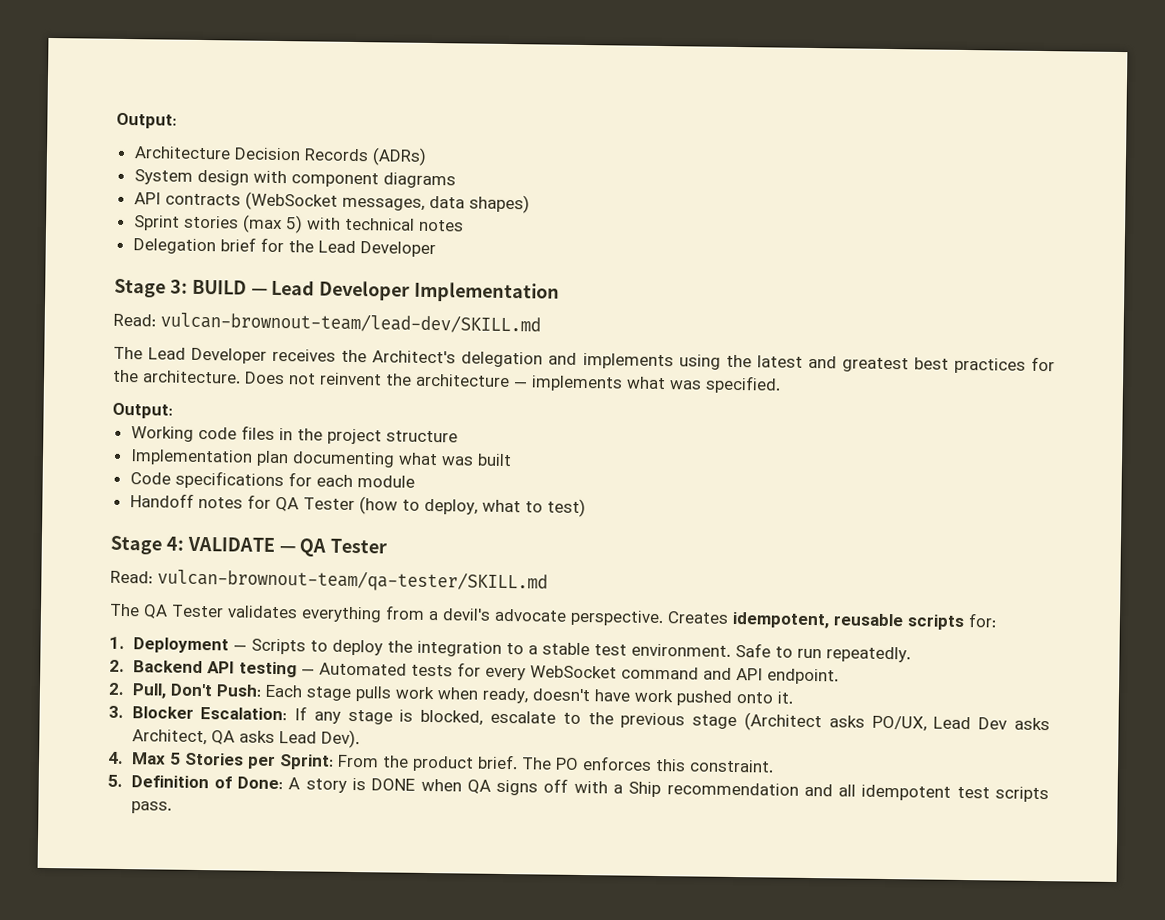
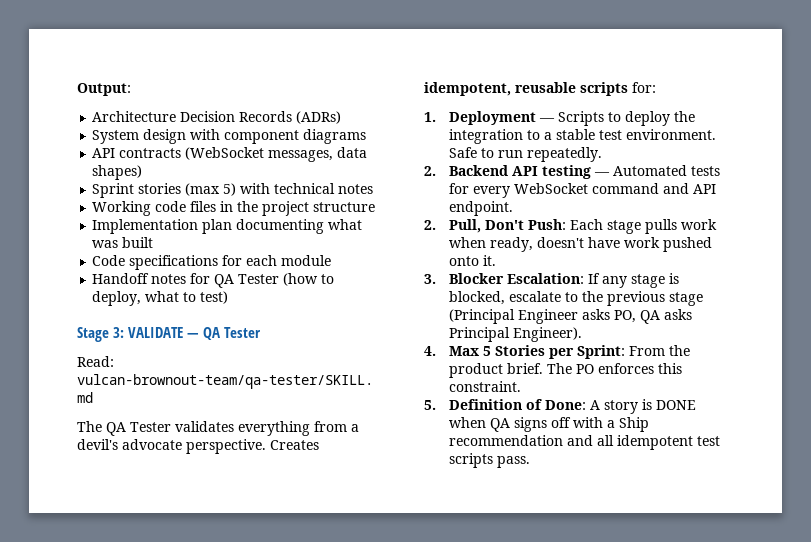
- Delegation brief for the Lead Developer
- Stage 3: BUILD — Lead Developer Implementation
- Read: vulcan-brownout-team/lead-dev/SKILL.md
- The Lead Developer receives the Architect's delegation and implements using the latest and greatest best practices for the architecture. Does not reinvent the architecture — implements what was specified.
- Output:
- Stage 4: VALIDATE — QA Tester
+ Stage 3: VALIDATE — QA Tester
- 3. Blocker Escalation: If any stage is blocked, escalate to the previous stage (Architect asks PO/UX, Lead Dev asks Architect, QA asks Lead Dev).
+ 3. Blocker Escalation: If any stage is blocked, escalate to the previous stage (Principal Engineer asks PO, QA asks Principal Engineer).

